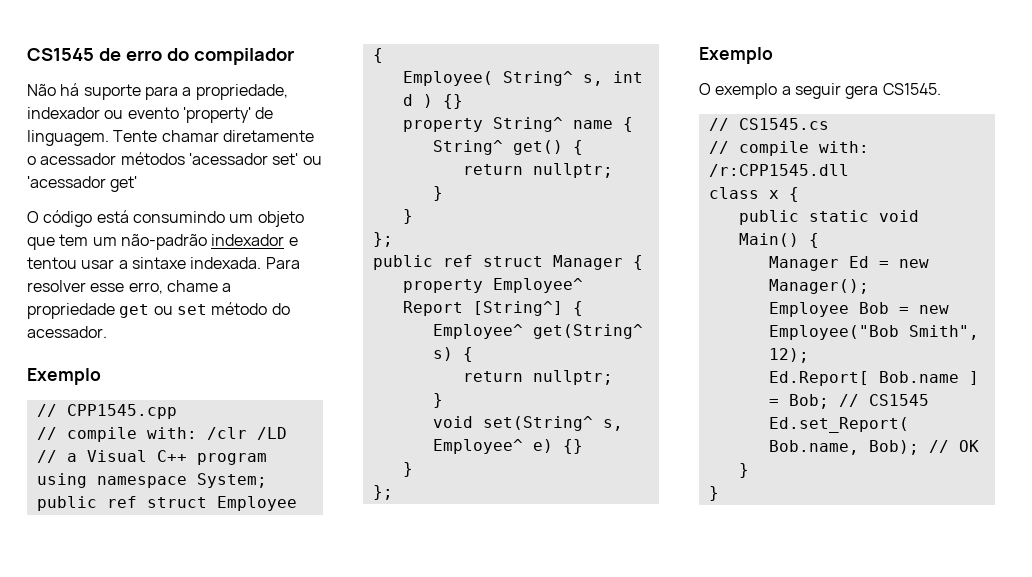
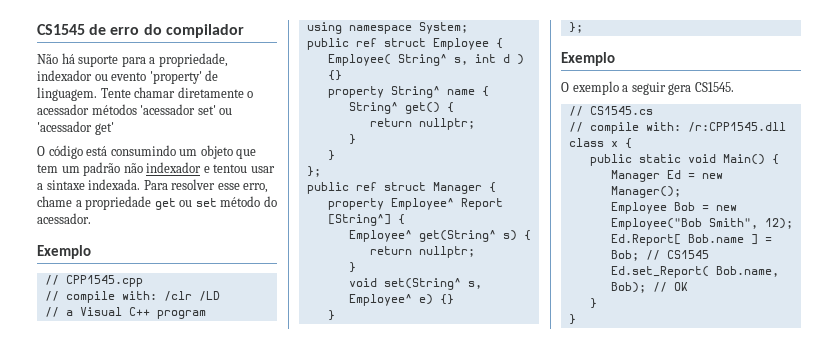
- O código está consumindo um objeto que tem um não-padrão indexador e tentou usar a sintaxe indexada.
+ O código está consumindo um objeto que tem um padrão não indexador e tentou usar a sintaxe indexada.

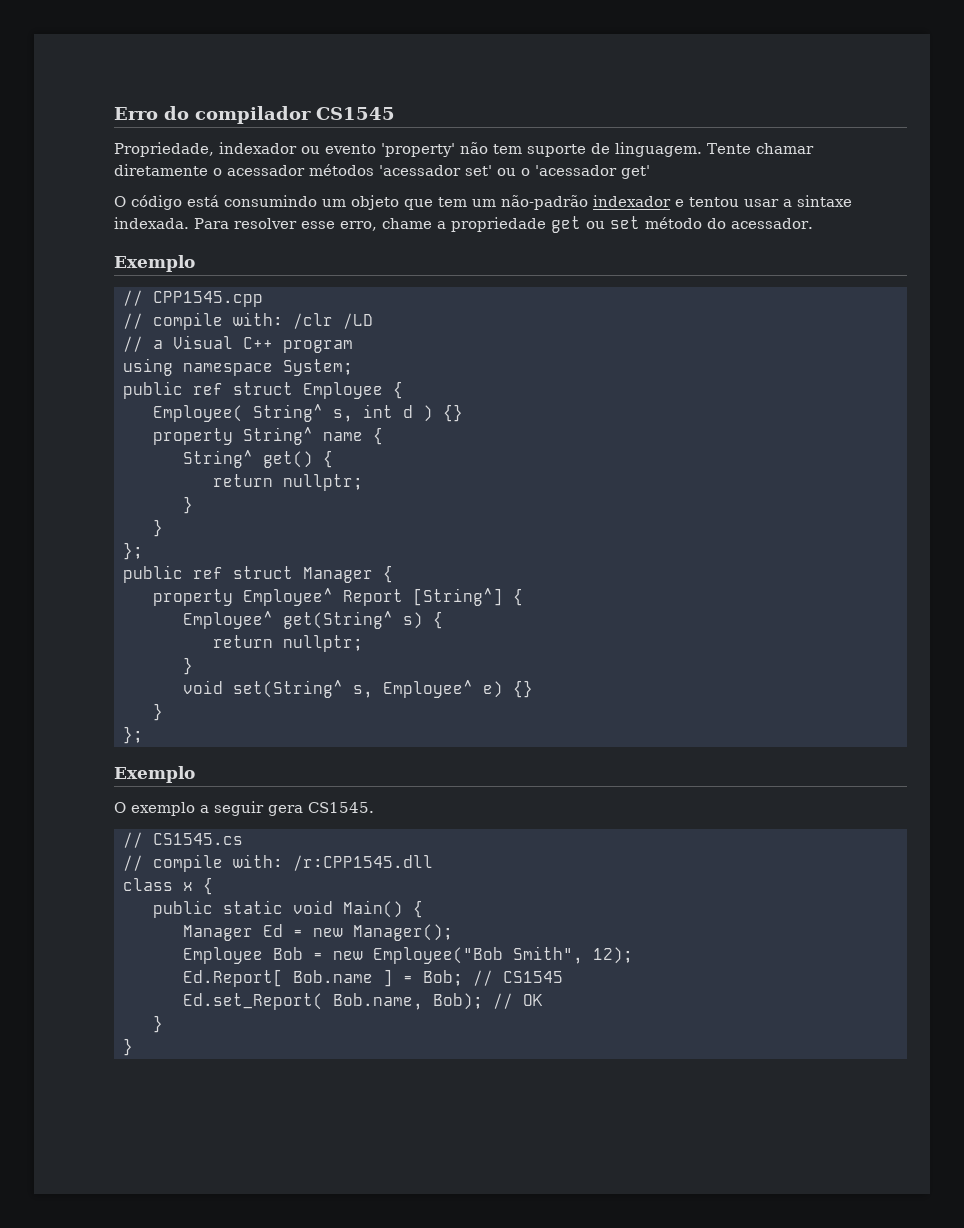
- CS1545 de erro do compilador
- Não há suporte para a propriedade, indexador ou evento 'property' de linguagem.
+ Erro do compilador CS1545
+ Propriedade, indexador ou evento 'property' não tem suporte de linguagem.
- Tente chamar diretamente o acessador métodos 'acessador set' ou 'acessador get'
+ Tente chamar diretamente o acessador métodos 'acessador set' ou o 'acessador get'
- O código está consumindo um objeto que tem um padrão não indexador e tentou usar a sintaxe indexada.
+ O código está consumindo um objeto que tem um não-padrão indexador e tentou usar a sintaxe indexada.

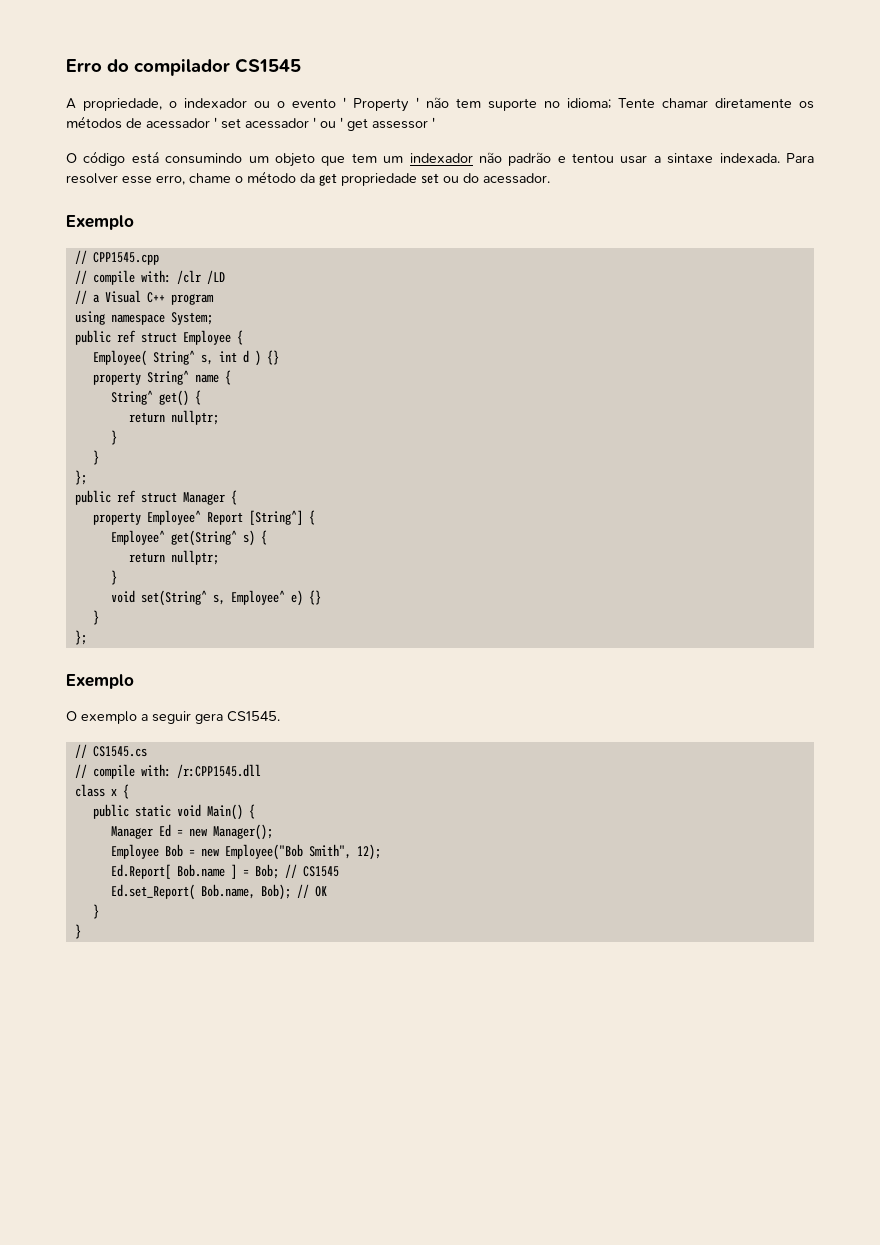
- Propriedade, indexador ou evento 'property' não tem suporte de linguagem. Tente chamar diretamente o acessador métodos 'acessador set' ou o 'acessador get'
+ A propriedade, o indexador ou o evento ' Property ' não tem suporte no idioma; Tente chamar diretamente os métodos de acessador ' set acessador ' ou ' get assessor '
- O código está consumindo um objeto que tem um não-padrão indexador e tentou usar a sintaxe indexada.
+ O código está consumindo um objeto que tem um indexador não padrão e tentou usar a sintaxe indexada.
- Para resolver esse erro, chame a propriedade get ou set método do acessador.
+ Para resolver esse erro, chame o método da get propriedade set ou do acessador.

